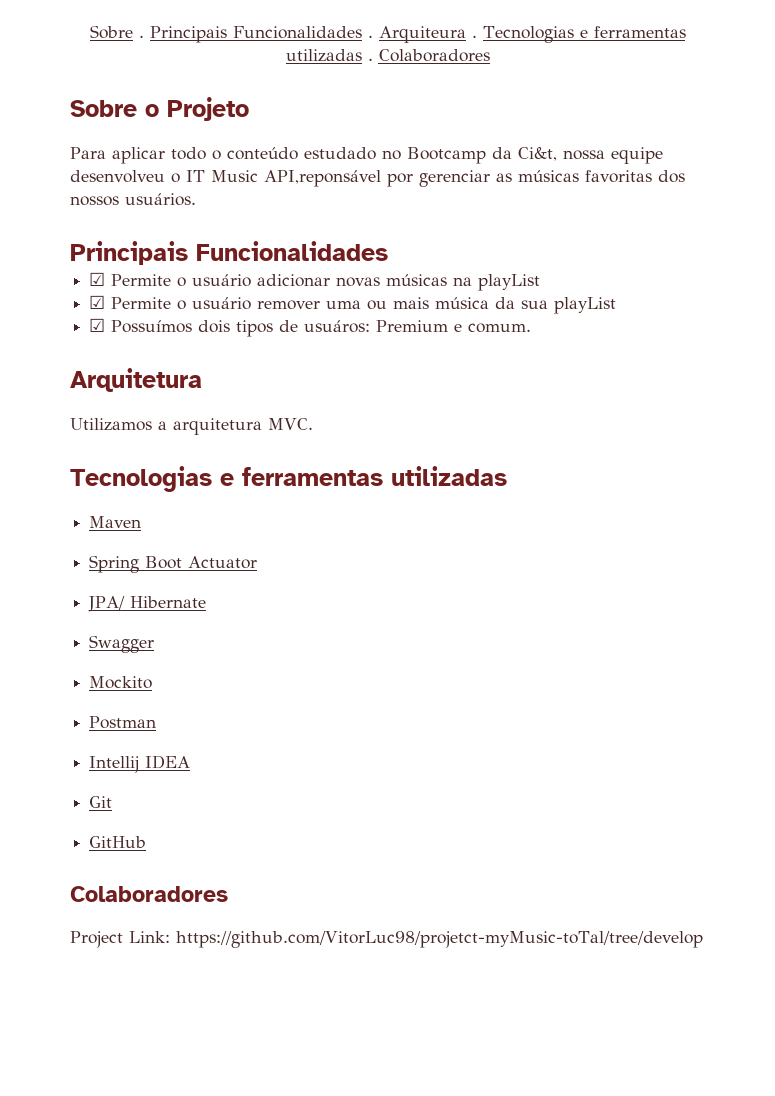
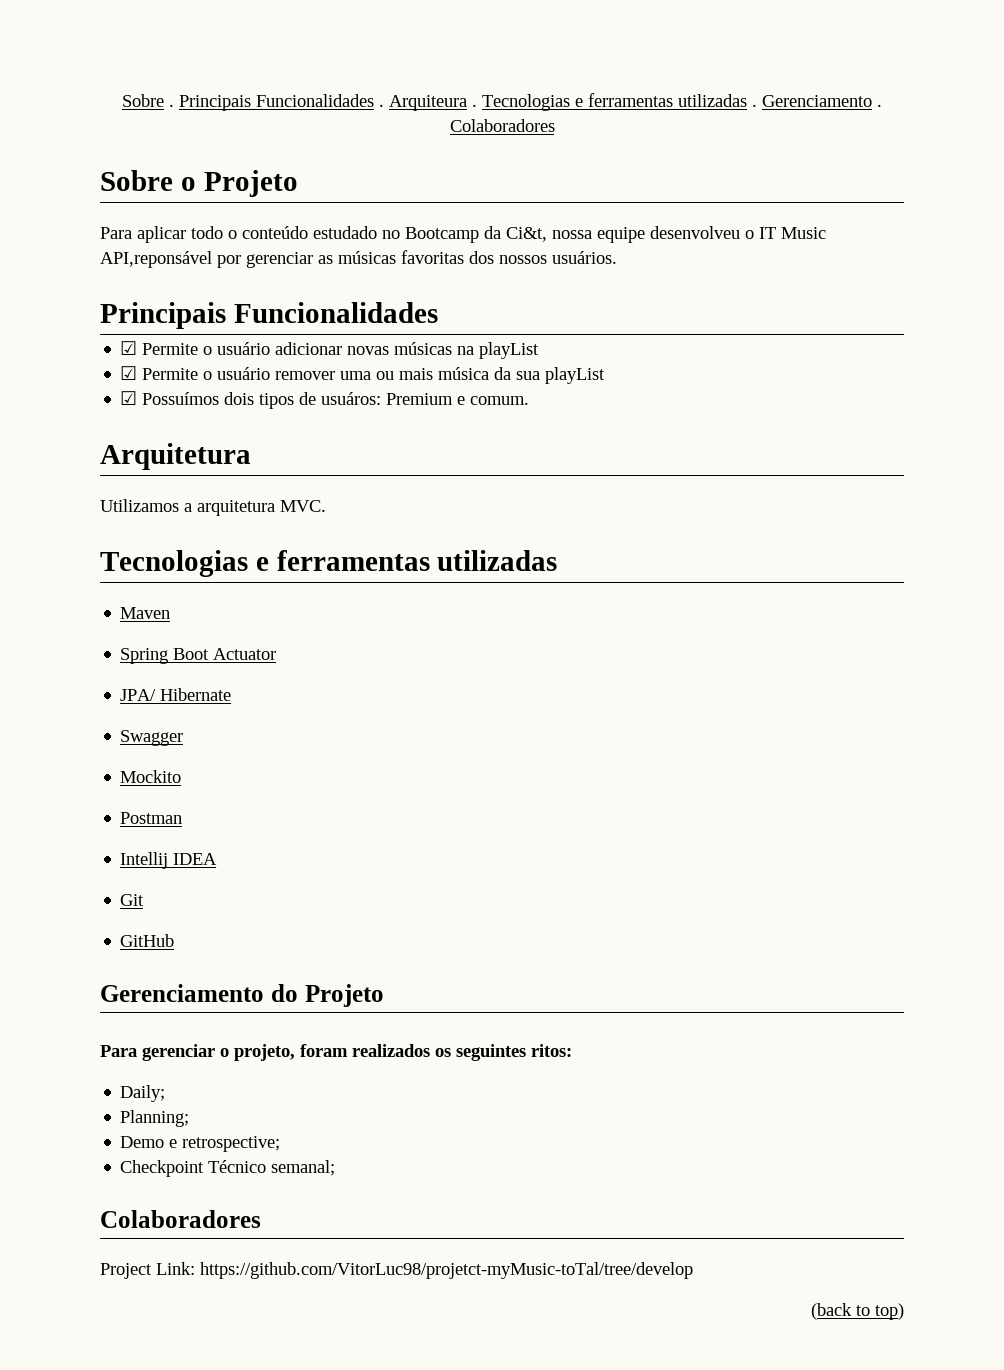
+ Gerenciamento .
+ Gerenciamento do Projeto
+ Para gerenciar o projeto, foram realizados os seguintes ritos:
+ Daily;
+ Planning;
+ Demo e retrospective;
+ Checkpoint Técnico semanal;
+ (back to top)

